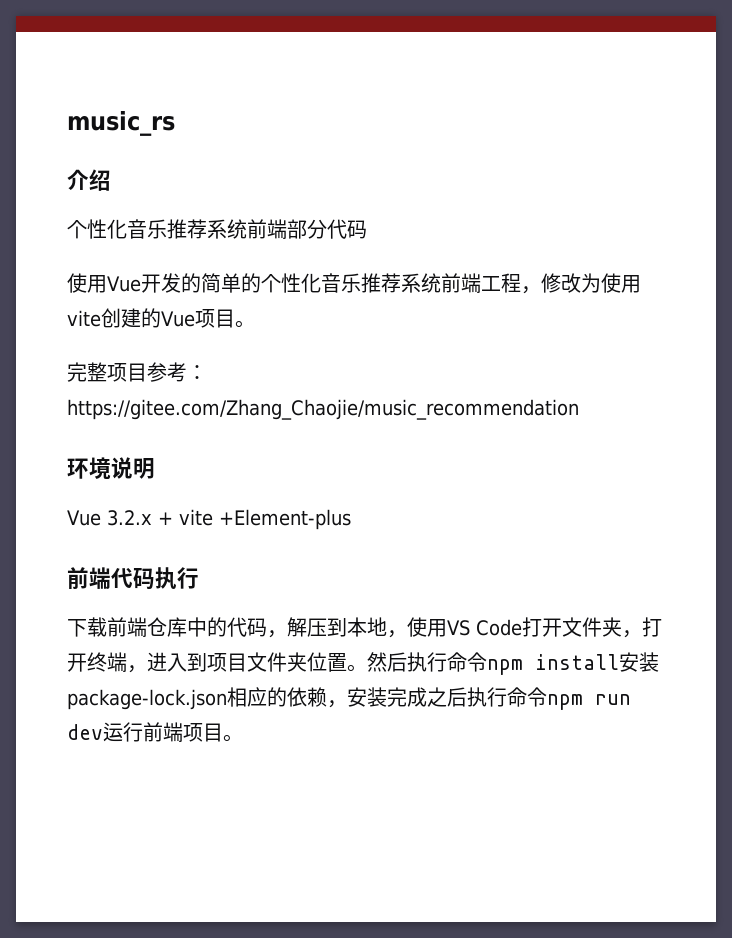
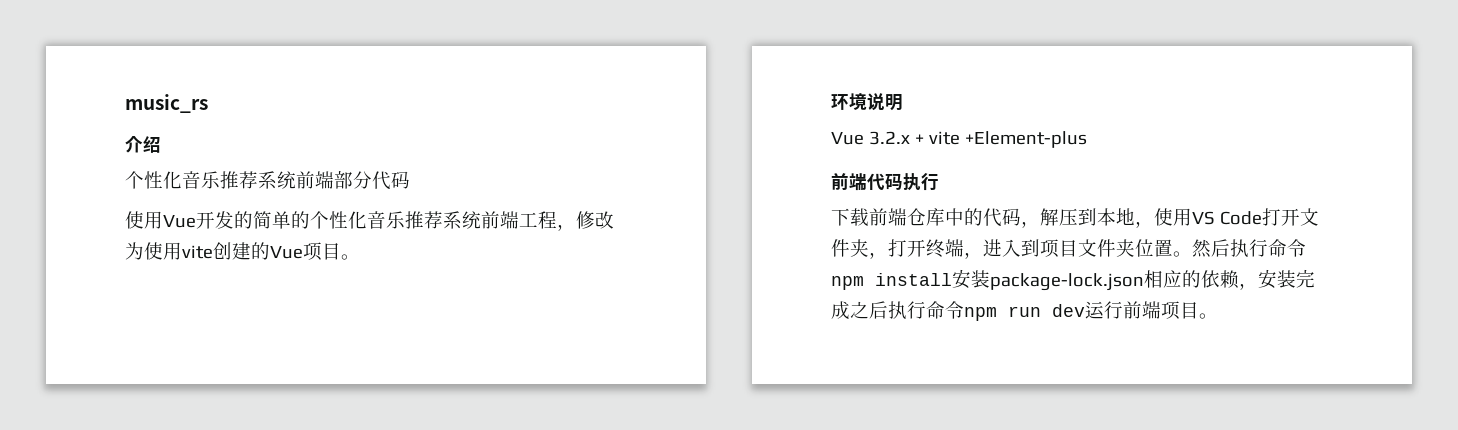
- 完整项目参考：https://gitee.com/Zhang_Chaojie/music_recommendation

